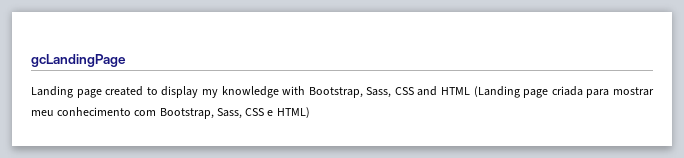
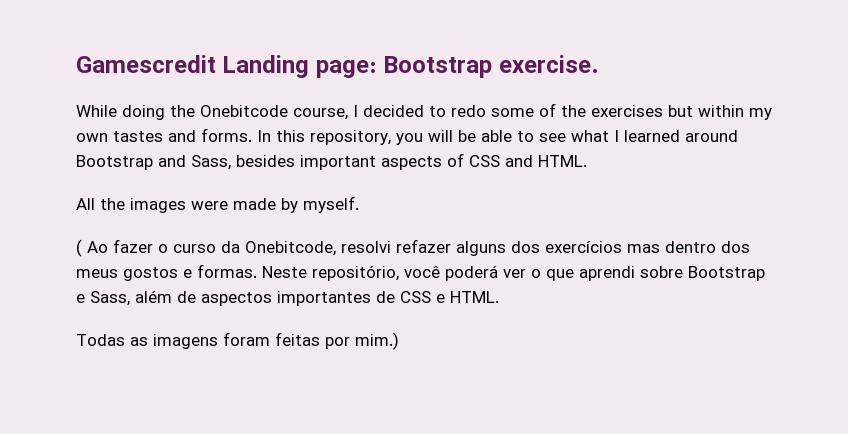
- gcLandingPage
- Landing page created to display my knowledge with Bootstrap, Sass, CSS and HTML (Landing page criada para mostrar meu conhecimento com Bootstrap, Sass, CSS e HTML)
+ Gamescredit Landing page: Bootstrap exercise.
+ While doing the Onebitcode course, I decided to redo some of the exercises but within my own tastes and forms. In this repository, you will be able to see what I learned around Bootstrap and Sass, besides important aspects of CSS and HTML.
+ All the images were made by myself.
+ ( Ao fazer o curso da Onebitcode, resolvi refazer alguns dos exercícios mas dentro dos meus gostos e formas. Neste repositório, você poderá ver o que aprendi sobre Bootstrap e Sass, além de aspectos importantes de CSS e HTML.
+ Todas as imagens foram feitas por mim.)

